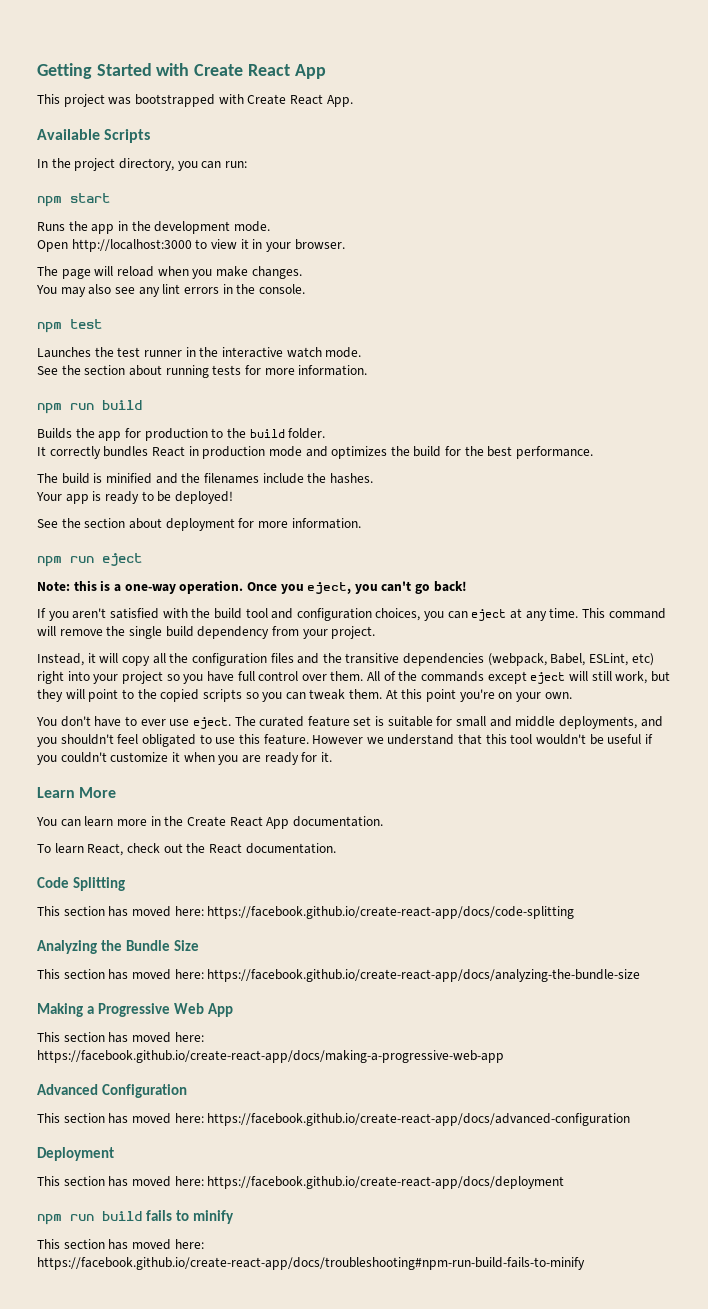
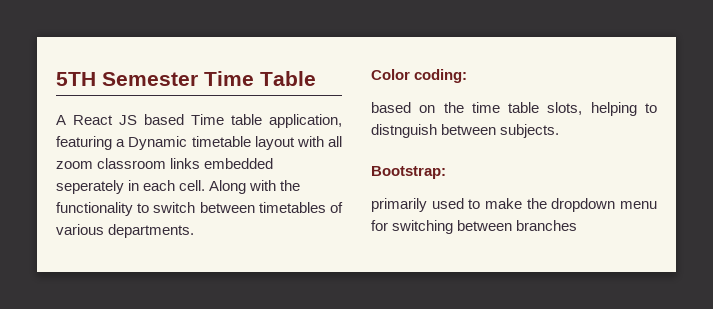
- Getting Started with Create React App
- This project was bootstrapped with Create React App.
- Available Scripts
- In the project directory, you can run:
- npm start
- Runs the app in the development mode.
- Open http://localhost:3000 to view it in your browser.
- The page will reload when you make changes.
- You may also see any lint errors in the console.
- npm test
- Launches the test runner in the interactive watch mode.
- See the section about running tests for more information.
- npm run build
- Builds the app for production to the build folder.
- It correctly bundles React in production mode and optimizes the build for the best performance.
- The build is minified and the filenames include the hashes.
- Your app is ready to be deployed!
- See the section about deployment for more information.
- npm run eject
- Note: this is a one-way operation. Once you eject, you can't go back!
- If you aren't satisfied with the build tool and configuration choices, you can eject at any time. This command will remove the single build dependency from your project.
- Instead, it will copy all the configuration files and the transitive dependencies (webpack, Babel, ESLint, etc) right into your project so you have full control over them. All of the commands except eject will still work, but they will point to the copied scripts so you can tweak them. At this point you're on your own.
- You don't have to ever use eject. The curated feature set is suitable for small and middle deployments, and you shouldn't feel obligated to use this feature. However we understand that this tool wouldn't be useful if you couldn't customize it when you are ready for it.
- Learn More
- You can learn more in the Create React App documentation.
- To learn React, check out the React documentation.
- Code Splitting
- This section has moved here: https://facebook.github.io/create-react-app/docs/code-splitting
- Analyzing the Bundle Size
- This section has moved here: https://facebook.github.io/create-react-app/docs/analyzing-the-bundle-size
- Making a Progressive Web App
- This section has moved here: https://facebook.github.io/create-react-app/docs/making-a-progressive-web-app
- Advanced Configuration
- This section has moved here: https://facebook.github.io/create-react-app/docs/advanced-configuration
- Deployment
- This section has moved here: https://facebook.github.io/create-react-app/docs/deployment
- npm run build fails to minify
- This section has moved here: https://facebook.github.io/create-react-app/docs/troubleshooting#npm-run-build-fails-to-minify
+ 5TH Semester Time Table
+ A React JS based Time table application, featuring a Dynamic timetable layout with all zoom classroom links embedded seperately in each cell. Along with the functionality to switch between timetables of various departments.
+ Color coding:
+ based on the time table slots, helping to distnguish between subjects.
+ Bootstrap:
+ primarily used to make the dropdown menu for switching between branches

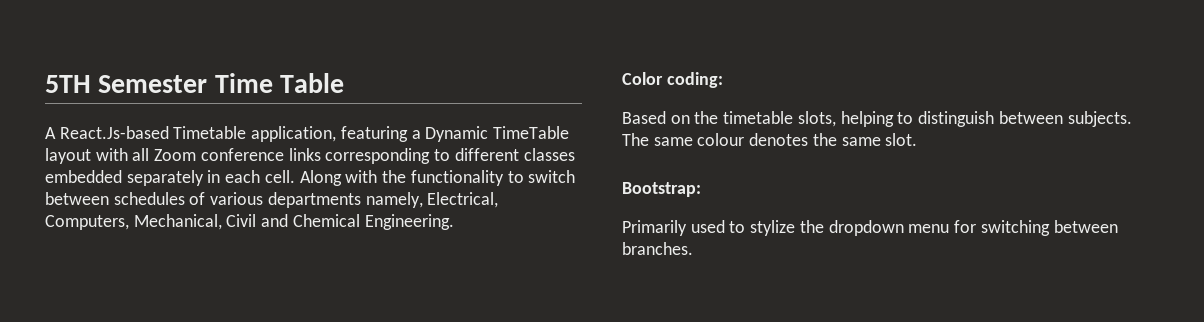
- A React JS based Time table application, featuring a Dynamic timetable layout with all zoom classroom links embedded seperately in each cell.
+ A React.Js-based Timetable application, featuring a Dynamic TimeTable layout with all Zoom conference links corresponding to different classes embedded separately in each cell.
- Along with the functionality to switch between timetables of various departments.
+ Along with the functionality to switch between schedules of various departments namely, Electrical, Computers, Mechanical, Civil and Chemical Engineering.
- based on the time table slots, helping to distnguish between subjects.
+ Based on the timetable slots, helping to distinguish between subjects. The same colour denotes the same slot.
- primarily used to make the dropdown menu for switching between branches
+ Primarily used to stylize the dropdown menu for switching between branches.

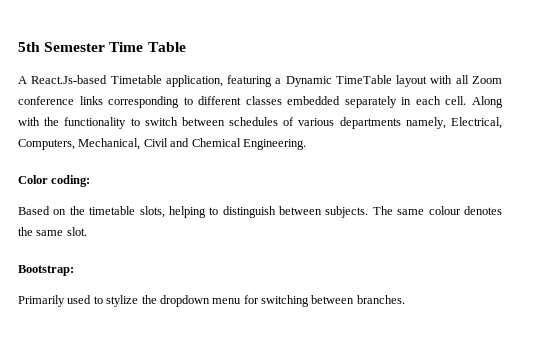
- 5TH Semester Time Table
+ 5th Semester Time Table

